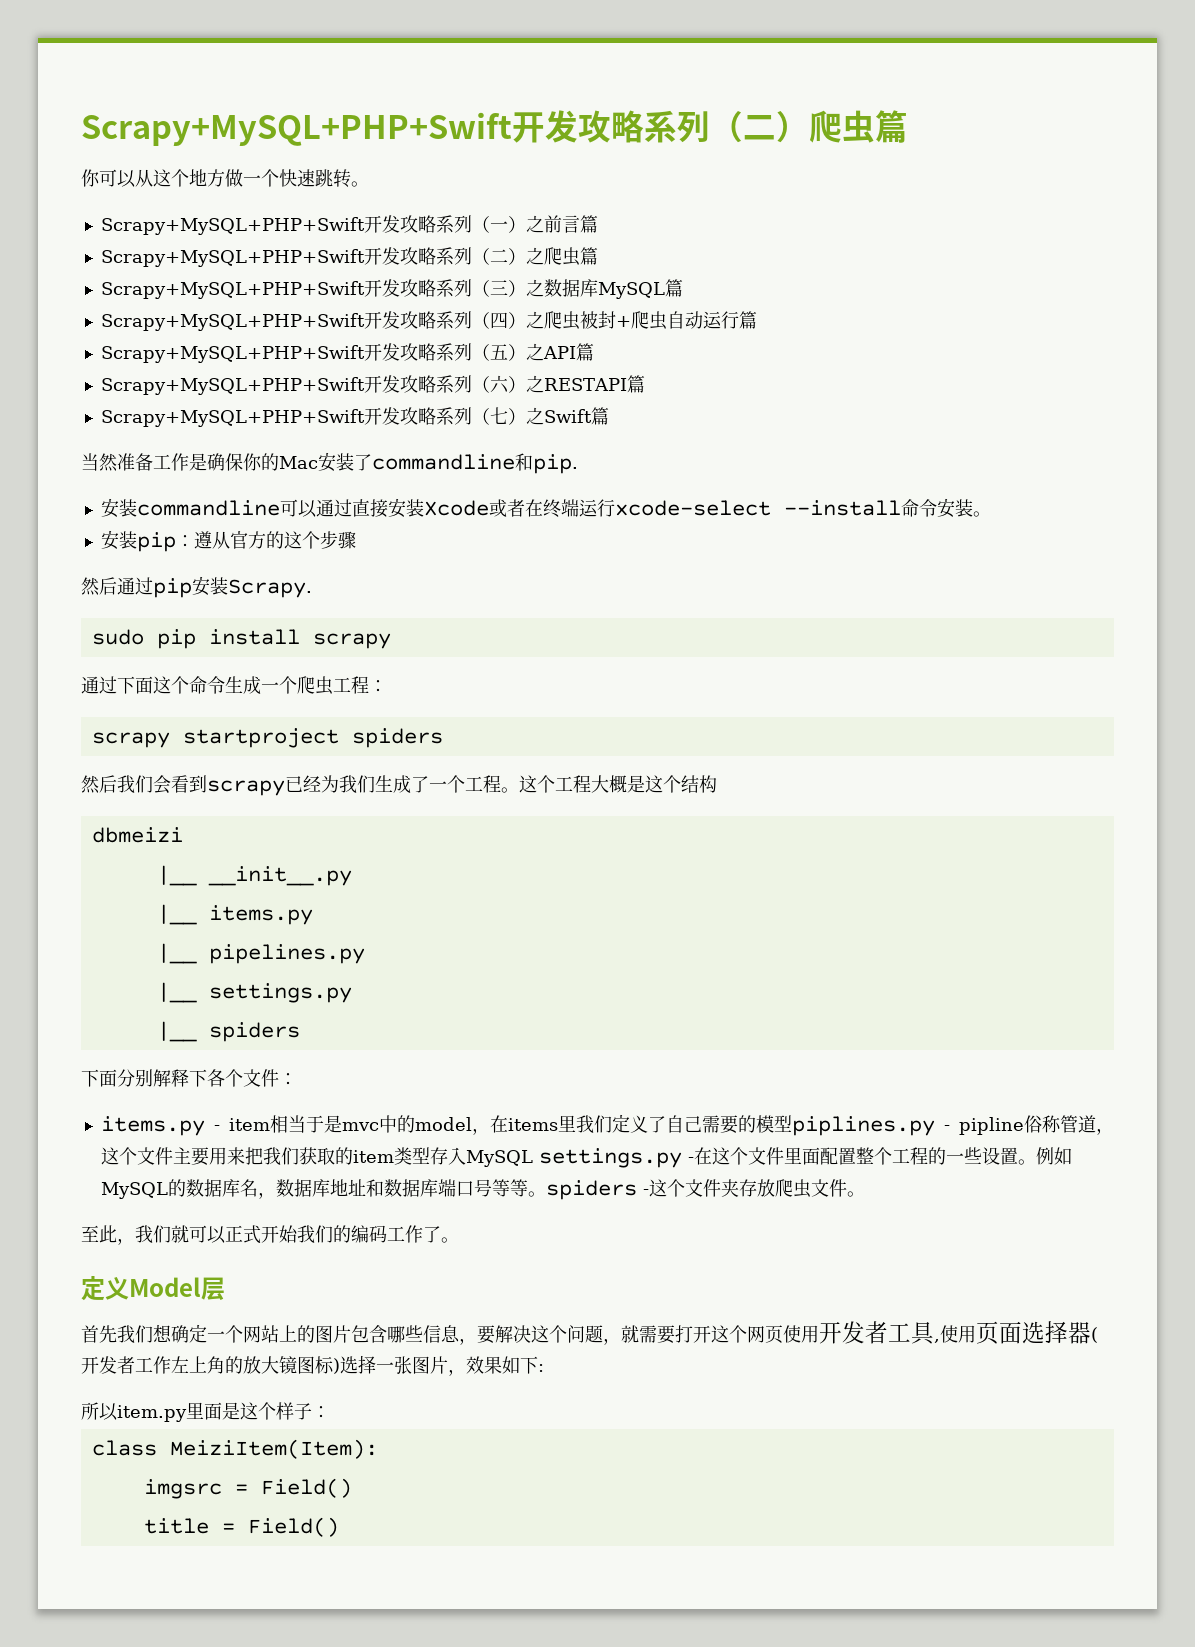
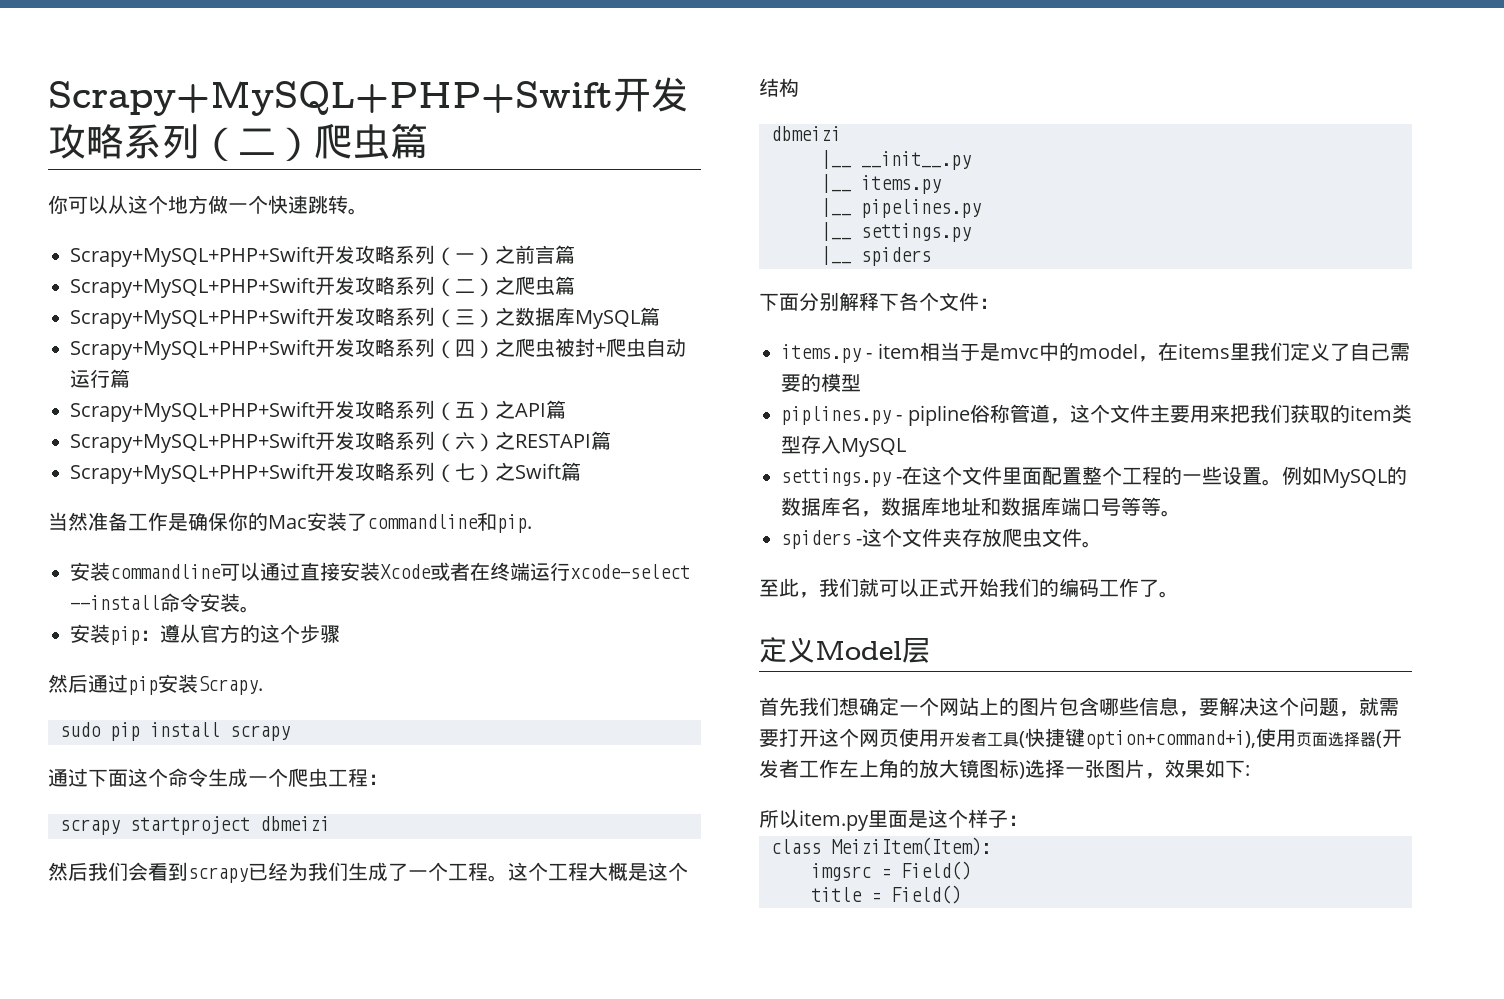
- scrapy startproject spiders
+ scrapy startproject dbmeizi
- items.py - item相当于是mvc中的model，在items里我们定义了自己需要的模型piplines.py - pipline俗称管道，这个文件主要用来把我们获取的item类型存入MySQL settings.py -在这个文件里面配置整个工程的一些设置。
+ items.py - item相当于是mvc中的model，在items里我们定义了自己需要的模型
+ piplines.py - pipline俗称管道，这个文件主要用来把我们获取的item类型存入MySQL
+ settings.py -在这个文件里面配置整个工程的一些设置。
- 例如MySQL的数据库名，数据库地址和数据库端口号等等。spiders -这个文件夹存放爬虫文件。
+ 例如MySQL的数据库名，数据库地址和数据库端口号等等。
+ spiders -这个文件夹存放爬虫文件。
- 首先我们想确定一个网站上的图片包含哪些信息，要解决这个问题，就需要打开这个网页使用开发者工具,使用页面选择器(开发者工作左上角的放大镜图标)选择一张图片，效果如下:
+ 首先我们想确定一个网站上的图片包含哪些信息，要解决这个问题，就需要打开这个网页使用开发者工具(快捷键option+command+i),使用页面选择器(开发者工作左上角的放大镜图标)选择一张图片，效果如下:

